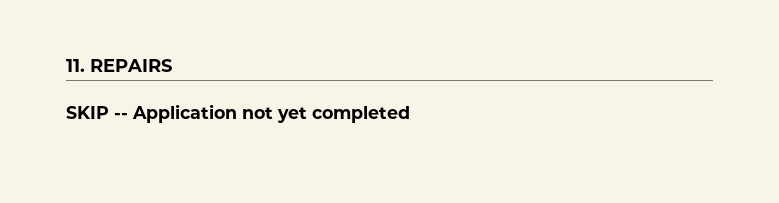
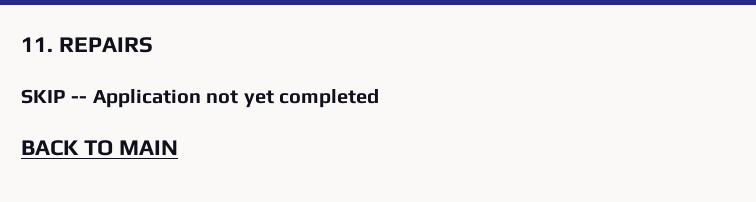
+ BACK TO MAIN

